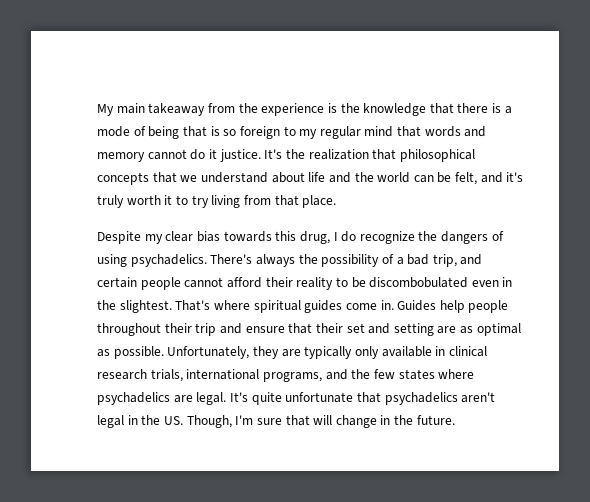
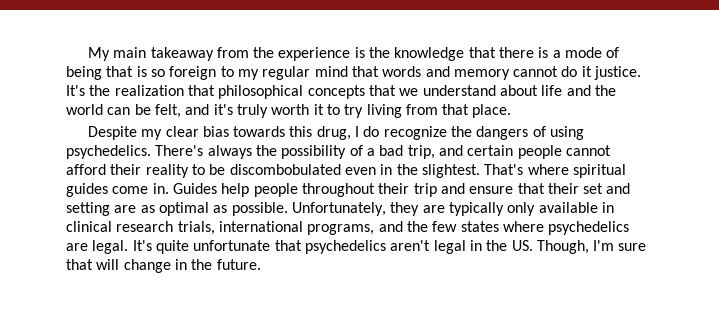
- Despite my clear bias towards this drug, I do recognize the dangers of using psychadelics.
+ Despite my clear bias towards this drug, I do recognize the dangers of using psychedelics.
- Unfortunately, they are typically only available in clinical research trials, international programs, and the few states where psychadelics are legal.
+ Unfortunately, they are typically only available in clinical research trials, international programs, and the few states where psychedelics are legal.
- It's quite unfortunate that psychadelics aren't legal in the US. Though, I'm sure that will change in the future.
+ It's quite unfortunate that psychedelics aren't legal in the US. Though, I'm sure that will change in the future.

